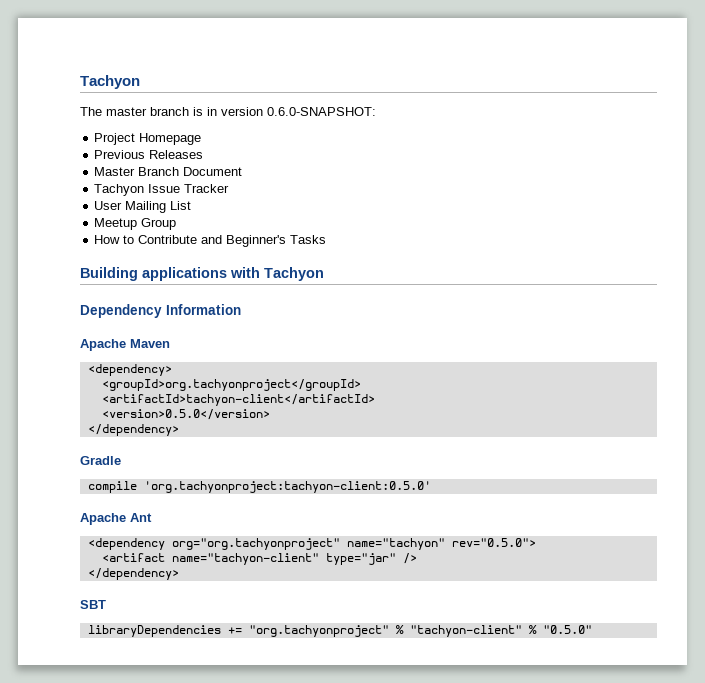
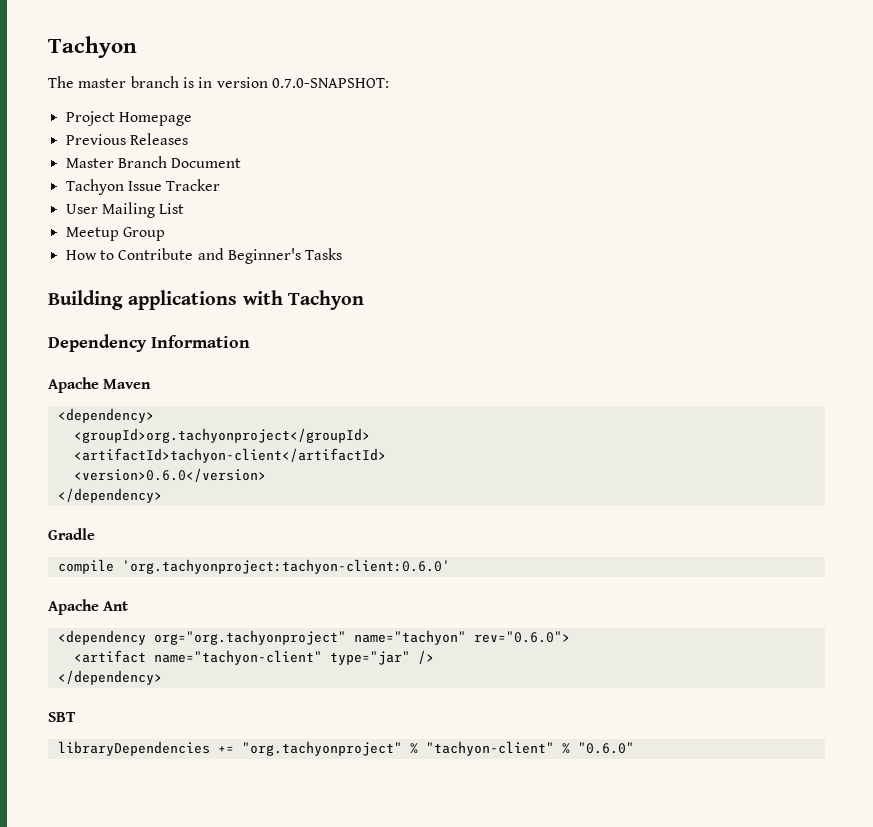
- The master branch is in version 0.6.0-SNAPSHOT:
+ The master branch is in version 0.7.0-SNAPSHOT:
- <version>0.5.0</version>
+ <version>0.6.0</version>
- compile 'org.tachyonproject:tachyon-client:0.5.0'
+ compile 'org.tachyonproject:tachyon-client:0.6.0'
- <dependency org="org.tachyonproject" name="tachyon" rev="0.5.0">
+ <dependency org="org.tachyonproject" name="tachyon" rev="0.6.0">
- libraryDependencies += "org.tachyonproject" % "tachyon-client" % "0.5.0"
+ libraryDependencies += "org.tachyonproject" % "tachyon-client" % "0.6.0"

